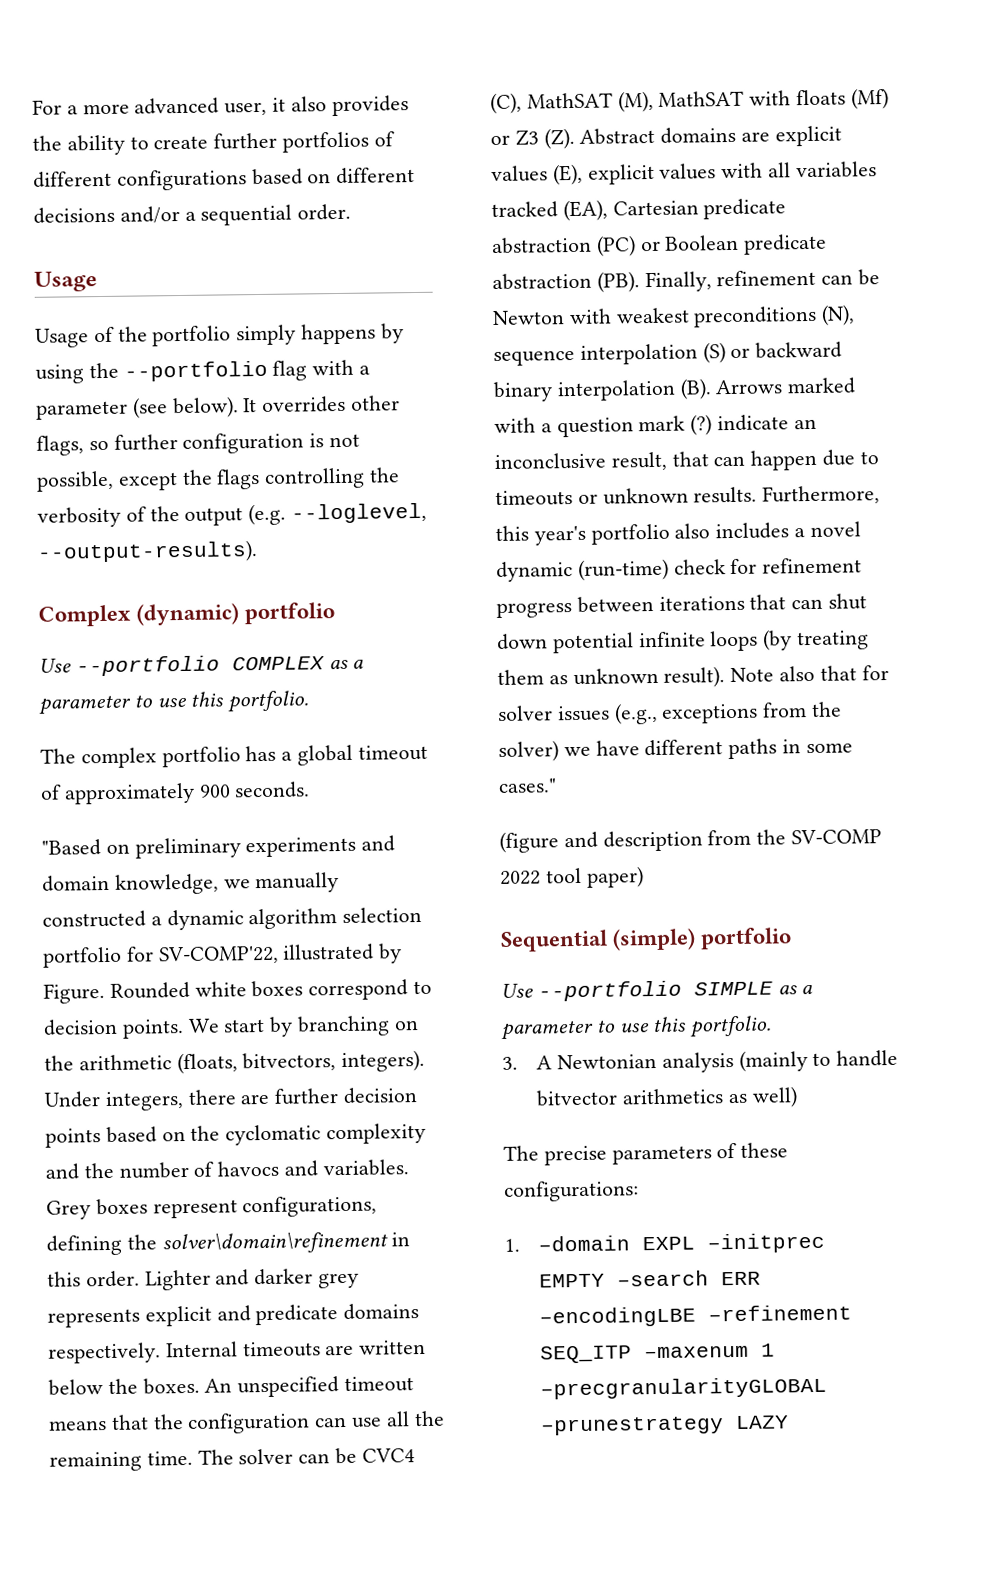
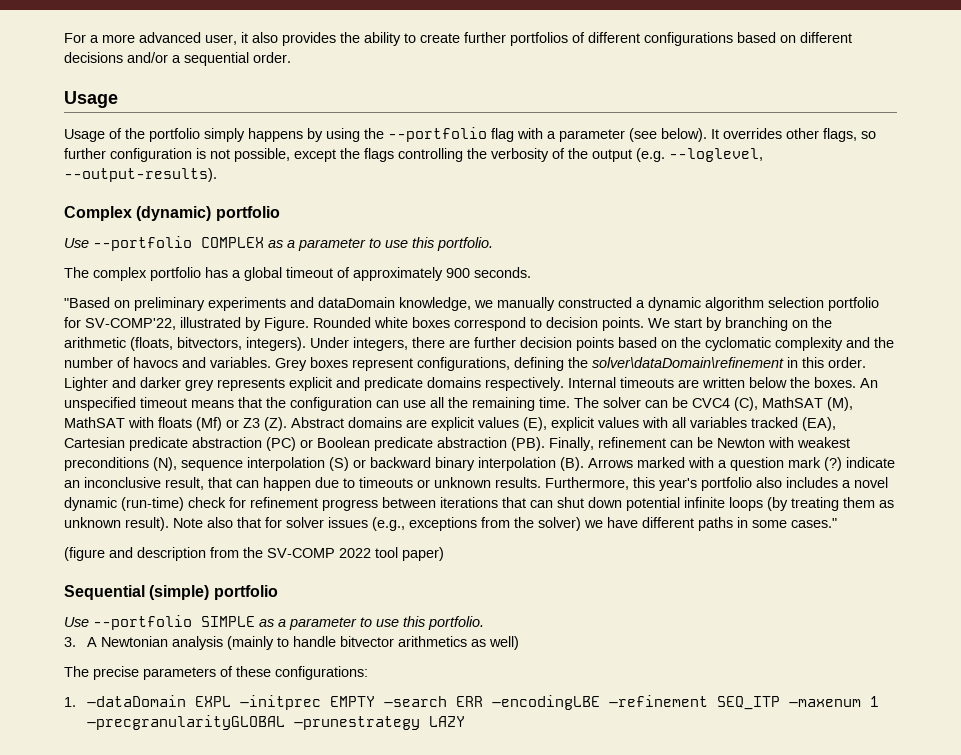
- "Based on preliminary experiments and domain knowledge, we manually constructed a dynamic algorithm selection portfolio for SV-COMP'22, illustrated by Figure.
+ "Based on preliminary experiments and dataDomain knowledge, we manually constructed a dynamic algorithm selection portfolio for SV-COMP'22, illustrated by Figure.
- Grey boxes represent configurations, defining the solver\domain\refinement in this order.
+ Grey boxes represent configurations, defining the solver\dataDomain\refinement in this order.
- 1. –domain EXPL –initprec EMPTY –search ERR –encodingLBE –refinement SEQ_ITP –maxenum 1 –precgranularityGLOBAL –prunestrategy LAZY
+ 1. –dataDomain EXPL –initprec EMPTY –search ERR –encodingLBE –refinement SEQ_ITP –maxenum 1 –precgranularityGLOBAL –prunestrategy LAZY

